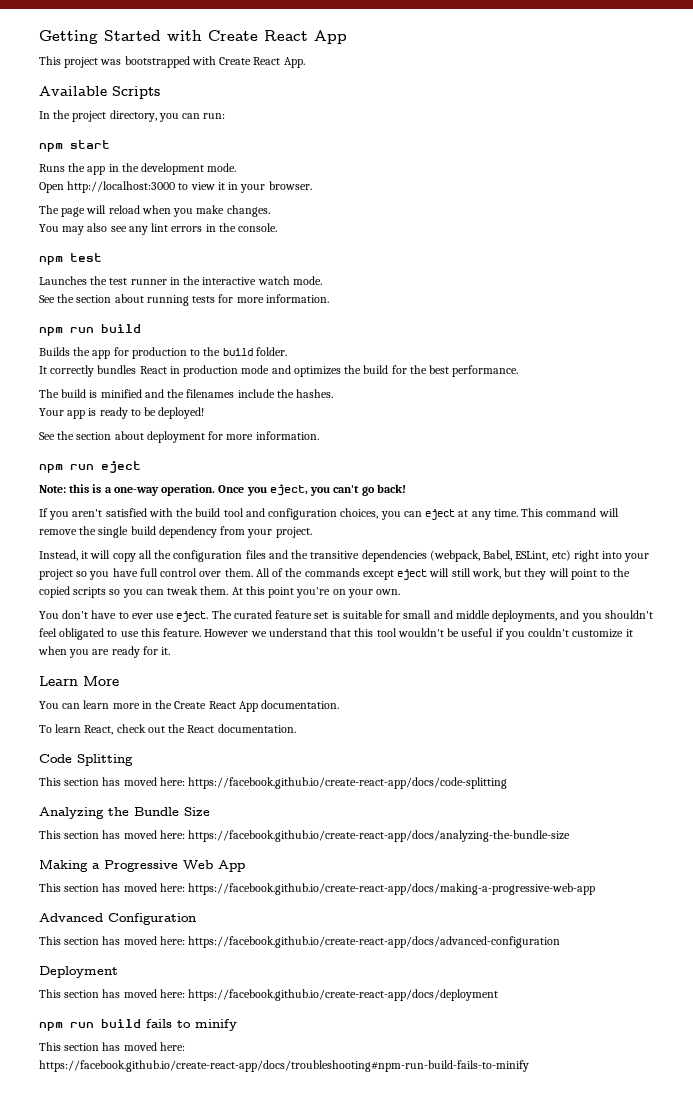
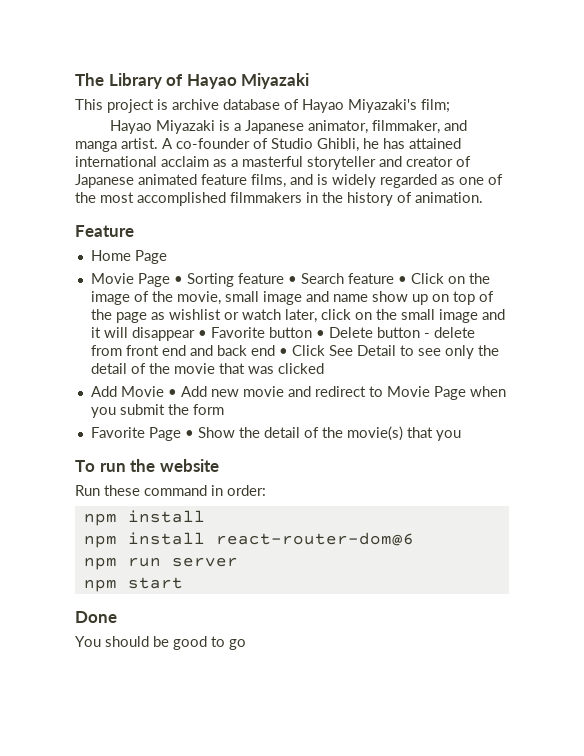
- Getting Started with Create React App
- This project was bootstrapped with Create React App.
- Available Scripts
- In the project directory, you can run:
+ The Library of Hayao Miyazaki
+ This project is archive database of Hayao Miyazaki's film;
+ Hayao Miyazaki is a Japanese animator, filmmaker, and manga artist. A co-founder of Studio Ghibli, he has attained international acclaim as a masterful storyteller and creator of Japanese animated feature films, and is widely regarded as one of the most accomplished filmmakers in the history of animation.
+ Feature
+ Home Page
+ Movie Page • Sorting feature • Search feature • Click on the image of the movie, small image and name show up on top of the page as wishlist or watch later, click on the small image and it will disappear • Favorite button • Delete button - delete from front end and back end • Click See Detail to see only the detail of the movie that was clicked
+ Add Movie • Add new movie and redirect to Movie Page when you submit the form
+ Favorite Page • Show the detail of the movie(s) that you
+ To run the website
+ Run these command in order:
+ npm install
+ npm install react-router-dom@6
+ npm run server
  npm start
- Runs the app in the development mode.
- Open http://localhost:3000 to view it in your browser.
- The page will reload when you make changes.
- You may also see any lint errors in the console.
- npm test
- Launches the test runner in the interactive watch mode.
- See the section about running tests for more information.
- npm run build
- Builds the app for production to the build folder.
- It correctly bundles React in production mode and optimizes the build for the best performance.
- The build is minified and the filenames include the hashes.
- Your app is ready to be deployed!
- See the section about deployment for more information.
- npm run eject
- Note: this is a one-way operation. Once you eject, you can't go back!
- If you aren't satisfied with the build tool and configuration choices, you can eject at any time. This command will remove the single build dependency from your project.
- Instead, it will copy all the configuration files and the transitive dependencies (webpack, Babel, ESLint, etc) right into your project so you have full control over them. All of the commands except eject will still work, but they will point to the copied scripts so you can tweak them. At this point you're on your own.
- You don't have to ever use eject. The curated feature set is suitable for small and middle deployments, and you shouldn't feel obligated to use this feature. However we understand that this tool wouldn't be useful if you couldn't customize it when you are ready for it.
- Learn More
- You can learn more in the Create React App documentation.
- To learn React, check out the React documentation.
- Code Splitting
- This section has moved here: https://facebook.github.io/create-react-app/docs/code-splitting
- Analyzing the Bundle Size
- This section has moved here: https://facebook.github.io/create-react-app/docs/analyzing-the-bundle-size
- Making a Progressive Web App
- This section has moved here: https://facebook.github.io/create-react-app/docs/making-a-progressive-web-app
- Advanced Configuration
- This section has moved here: https://facebook.github.io/create-react-app/docs/advanced-configuration
- Deployment
- This section has moved here: https://facebook.github.io/create-react-app/docs/deployment
- npm run build fails to minify
- This section has moved here: https://facebook.github.io/create-react-app/docs/troubleshooting#npm-run-build-fails-to-minify
+ Done
+ You should be good to go

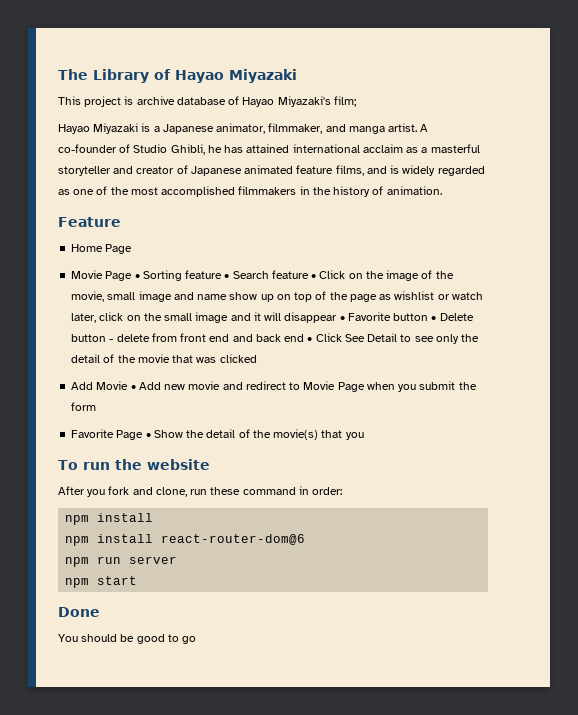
- Run these command in order:
+ After you fork and clone, run these command in order:

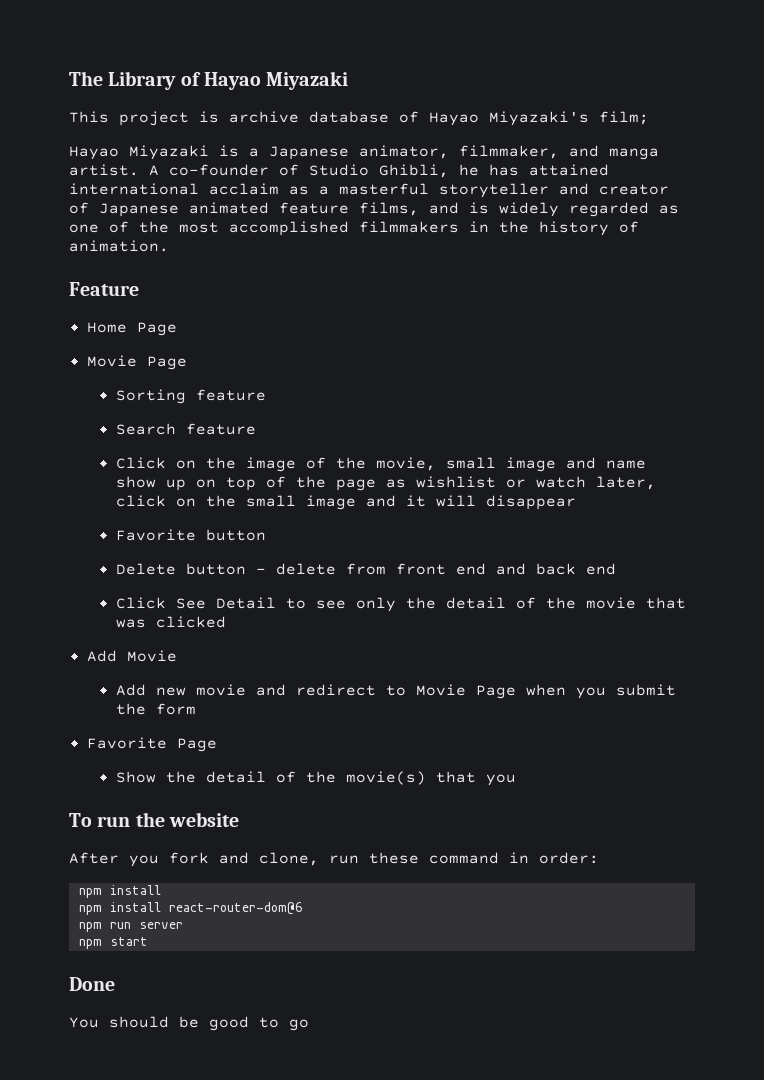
  Home Page
- Movie Page • Sorting feature • Search feature • Click on the image of the movie, small image and name show up on top of the page as wishlist or watch later, click on the small image and it will disappear • Favorite button • Delete button - delete from front end and back end • Click See Detail to see only the detail of the movie that was clicked
+ Movie Page
+ Sorting feature
+ Search feature
+ Click on the image of the movie, small image and name show up on top of the page as wishlist or watch later, click on the small image and it will disappear
+ Favorite button
+ Delete button - delete from front end and back end
+ Click See Detail to see only the detail of the movie that was clicked
- Add Movie • Add new movie and redirect to Movie Page when you submit the form
+ Add Movie
+ Add new movie and redirect to Movie Page when you submit the form
- Favorite Page • Show the detail of the movie(s) that you
+ Favorite Page
+ Show the detail of the movie(s) that you

